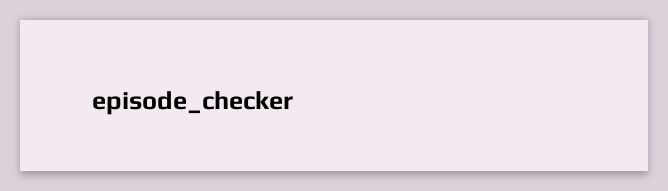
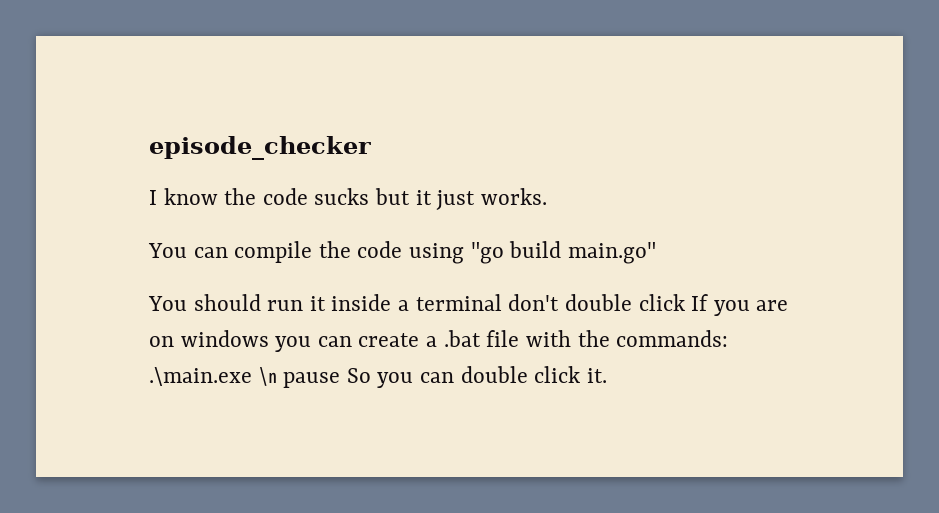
+ I know the code sucks but it just works.
+ You can compile the code using "go build main.go"
+ You should run it inside a terminal don't double click If you are on windows you can create a .bat file with the commands: .\main.exe \n pause So you can double click it.

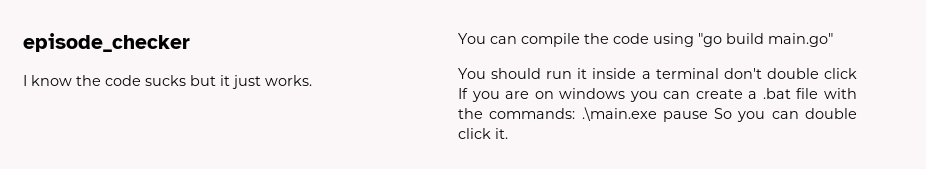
- You should run it inside a terminal don't double click If you are on windows you can create a .bat file with the commands: .\main.exe \n pause So you can double click it.
+ You should run it inside a terminal don't double click If you are on windows you can create a .bat file with the commands: .\main.exe pause So you can double click it.

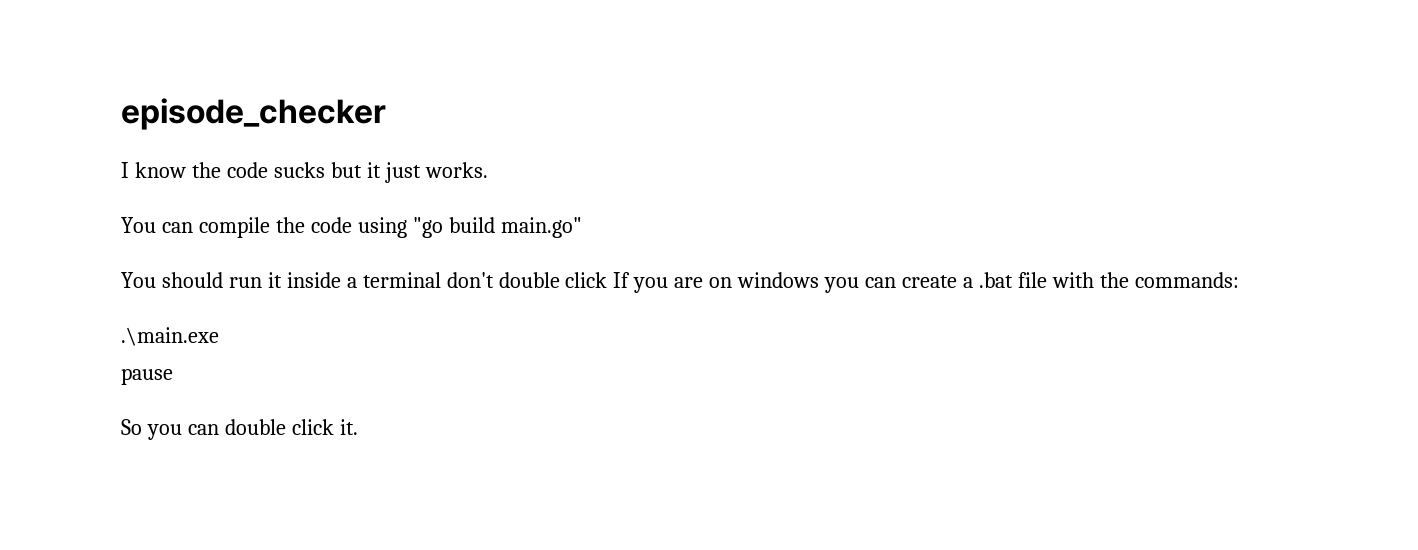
- You should run it inside a terminal don't double click If you are on windows you can create a .bat file with the commands: .\main.exe pause So you can double click it.
+ You should run it inside a terminal don't double click If you are on windows you can create a .bat file with the commands:
+ .\main.exe
+ pause
+ So you can double click it.

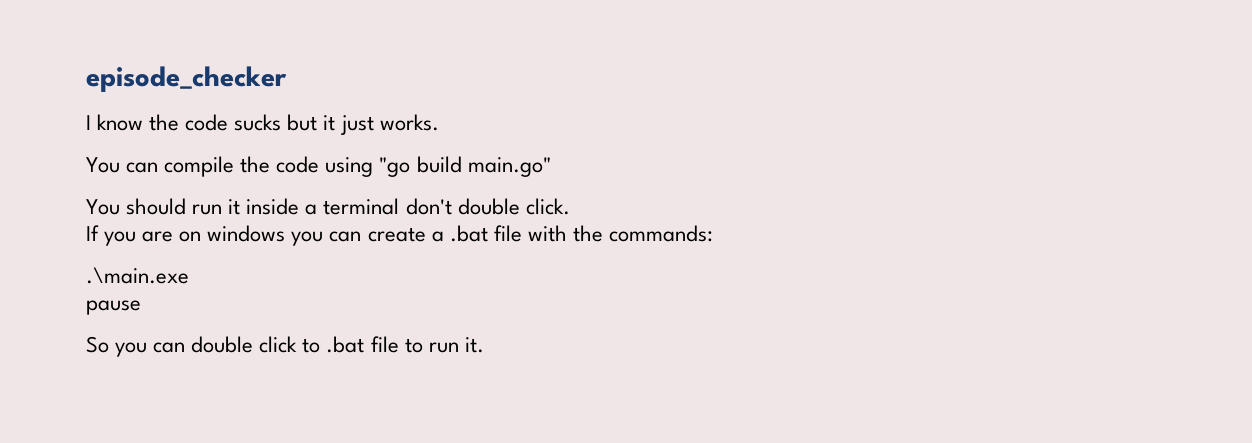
- You should run it inside a terminal don't double click If you are on windows you can create a .bat file with the commands:
+ You should run it inside a terminal don't double click.
+ If you are on windows you can create a .bat file with the commands:
- So you can double click it.
+ So you can double click to .bat file to run it.

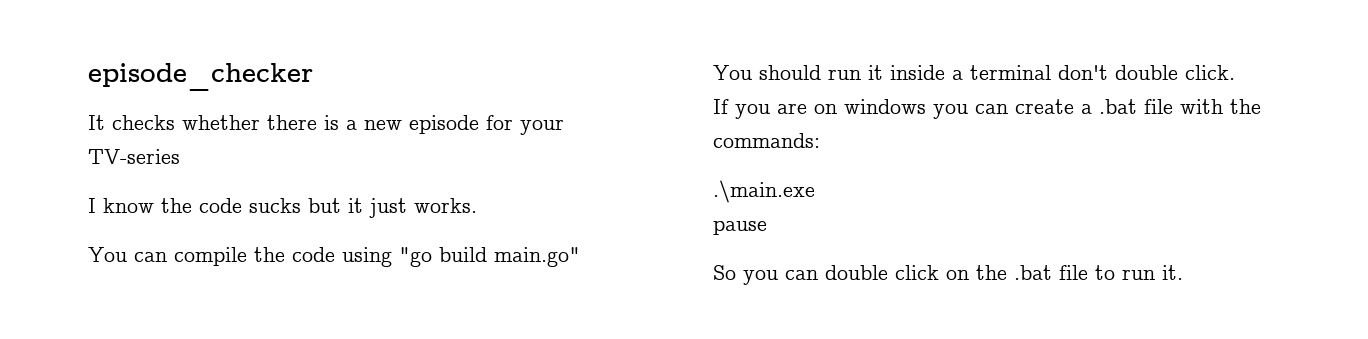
+ It checks whether there is a new episode for your TV-series
- So you can double click to .bat file to run it.
+ So you can double click on the .bat file to run it.

